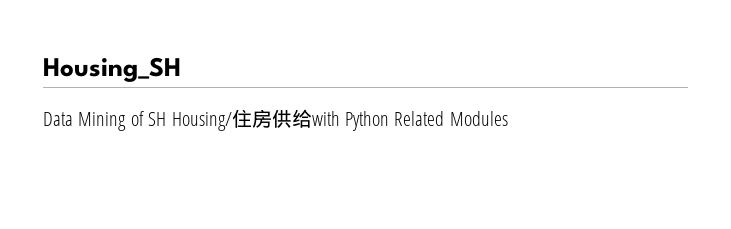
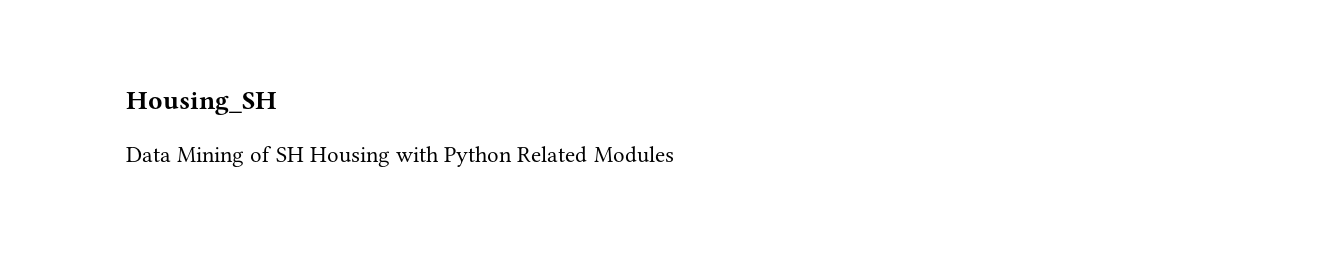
- Data Mining of SH Housing/住房供给with Python Related Modules
+ Data Mining of SH Housing with Python Related Modules

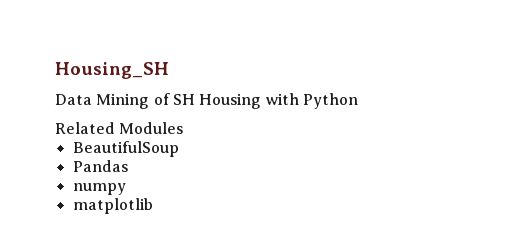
- Data Mining of SH Housing with Python Related Modules
+ Data Mining of SH Housing with Python
+ Related Modules
+ BeautifulSoup
+ Pandas
+ numpy
+ matplotlib

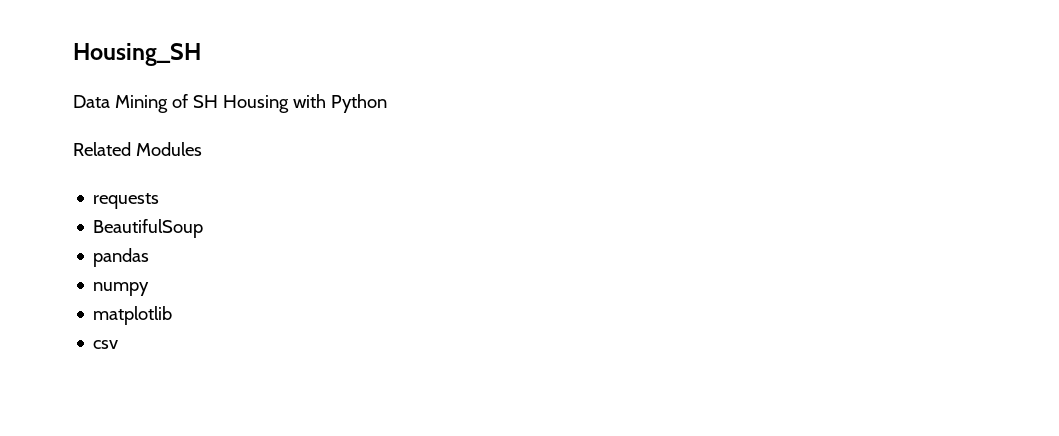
+ requests
- Pandas
+ pandas
+ csv

